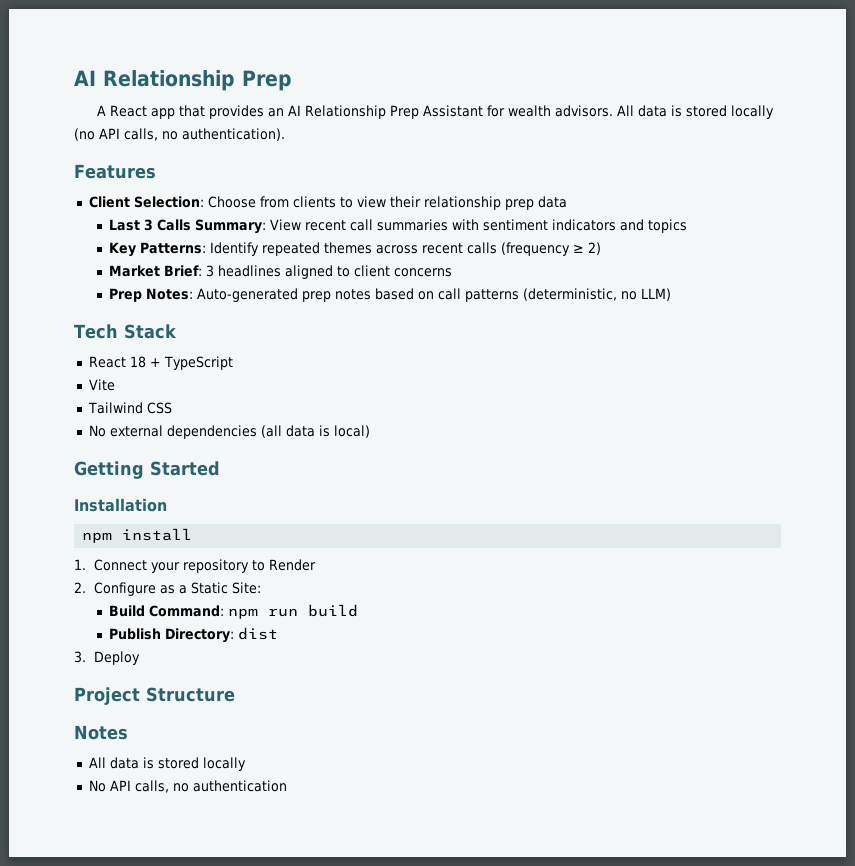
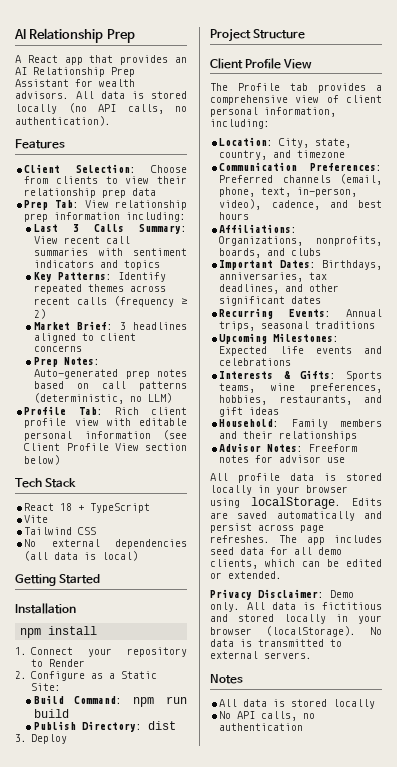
+ Prep Tab: View relationship prep information including:
+ Profile Tab: Rich client profile view with editable personal information (see Client Profile View section below)
  Project Structure
+ Client Profile View
+ The Profile tab provides a comprehensive view of client personal information, including:
+ Location: City, state, country, and timezone
+ Communication Preferences: Preferred channels (email, phone, text, in-person, video), cadence, and best hours
+ Affiliations: Organizations, nonprofits, boards, and clubs
+ Important Dates: Birthdays, anniversaries, tax deadlines, and other significant dates
+ Recurring Events: Annual trips, seasonal traditions
+ Upcoming Milestones: Expected life events and celebrations
+ Interests & Gifts: Sports teams, wine preferences, hobbies, restaurants, and gift ideas
+ Household: Family members and their relationships
+ Advisor Notes: Freeform notes for advisor use
+ All profile data is stored locally in your browser using localStorage. Edits are saved automatically and persist across page refreshes. The app includes seed data for all demo clients, which can be edited or extended.
+ Privacy Disclaimer: Demo only. All data is fictitious and stored locally in your browser (localStorage). No data is transmitted to external servers.

